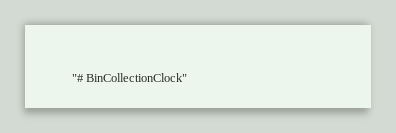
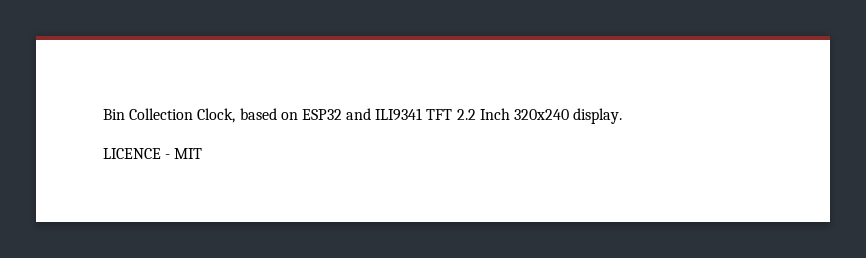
- "# BinCollectionClock"
+ Bin Collection Clock, based on ESP32 and ILI9341 TFT 2.2 Inch 320x240 display.
+ LICENCE - MIT

